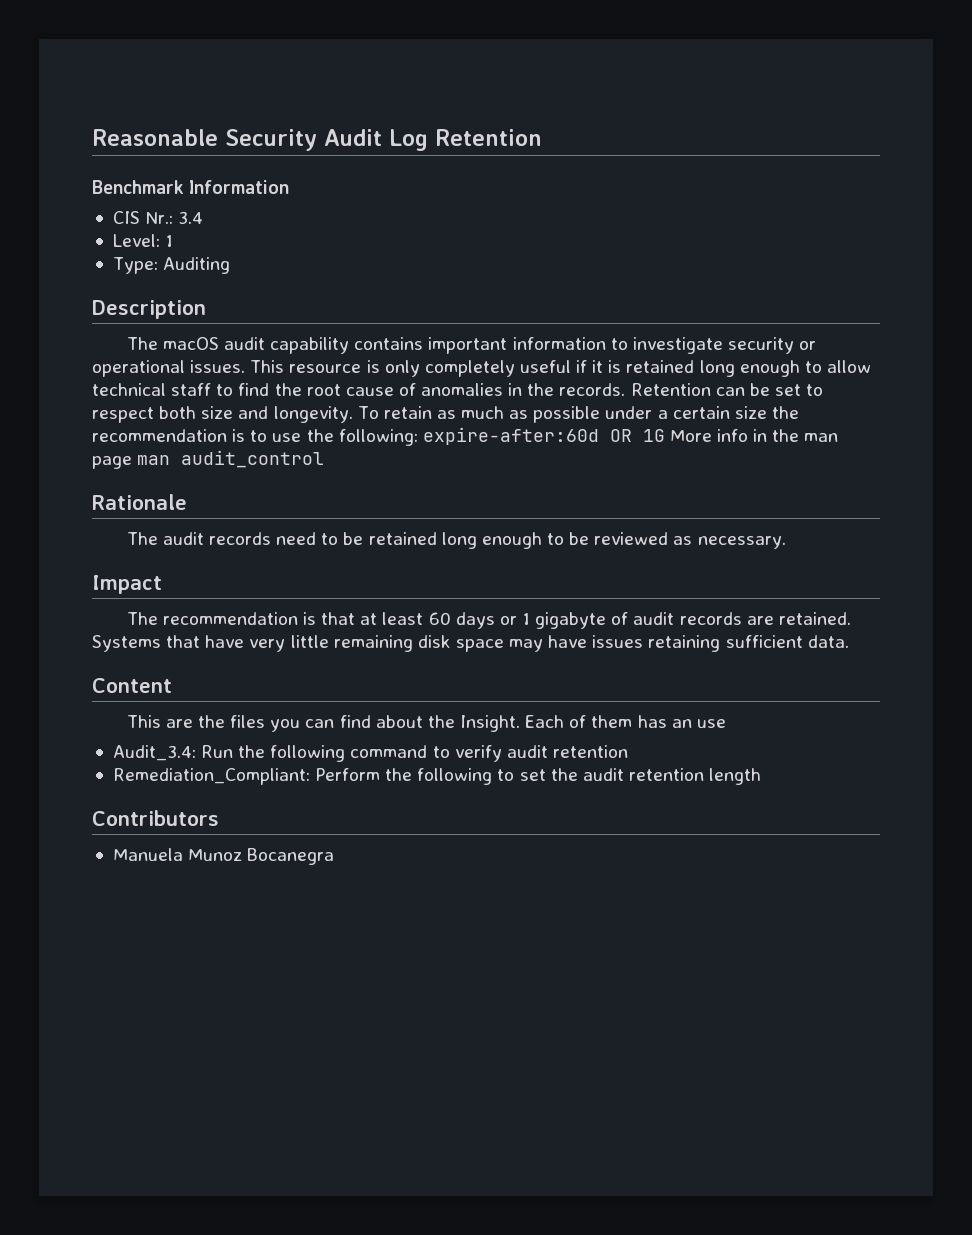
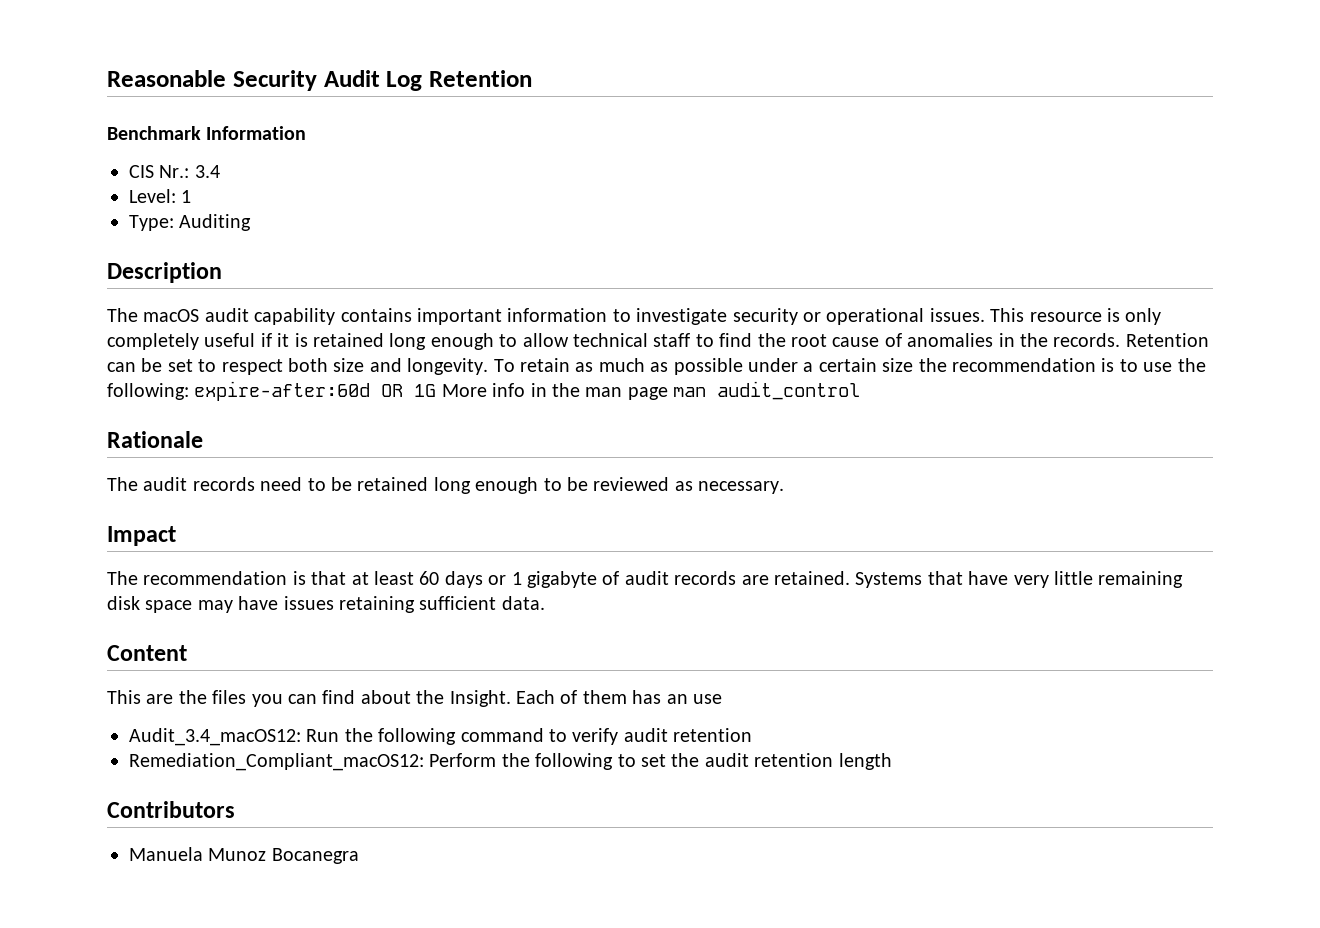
- Audit_3.4: Run the following command to verify audit retention
+ Audit_3.4_macOS12: Run the following command to verify audit retention
- Remediation_Compliant: Perform the following to set the audit retention length
+ Remediation_Compliant_macOS12: Perform the following to set the audit retention length

